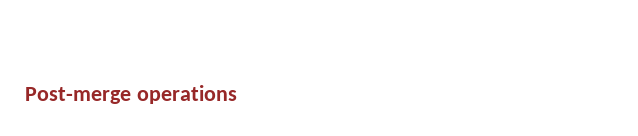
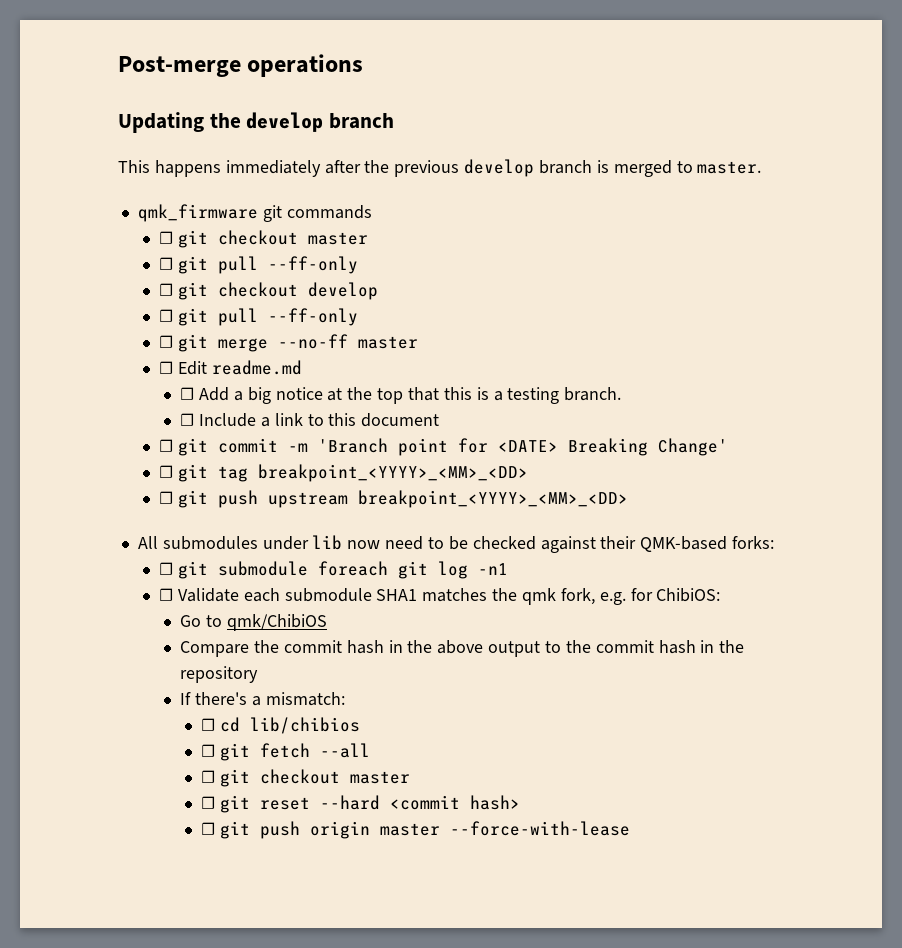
+ Updating the develop branch
+ This happens immediately after the previous develop branch is merged to master.
+ qmk_firmware git commands
+ ☐ git checkout master
+ ☐ git pull --ff-only
+ ☐ git checkout develop
+ ☐ git pull --ff-only
+ ☐ git merge --no-ff master
+ ☐ Edit readme.md
+ ☐ Add a big notice at the top that this is a testing branch.
+ ☐ Include a link to this document
+ ☐ git commit -m 'Branch point for <DATE> Breaking Change'
+ ☐ git tag breakpoint_<YYYY>_<MM>_<DD>
+ ☐ git push upstream breakpoint_<YYYY>_<MM>_<DD>
+ All submodules under lib now need to be checked against their QMK-based forks:
+ ☐ git submodule foreach git log -n1
+ ☐ Validate each submodule SHA1 matches the qmk fork, e.g. for ChibiOS:
+ Go to qmk/ChibiOS
+ Compare the commit hash in the above output to the commit hash in the repository
+ If there's a mismatch:
+ ☐ cd lib/chibios
+ ☐ git fetch --all
+ ☐ git checkout master
+ ☐ git reset --hard <commit hash>
+ ☐ git push origin master --force-with-lease

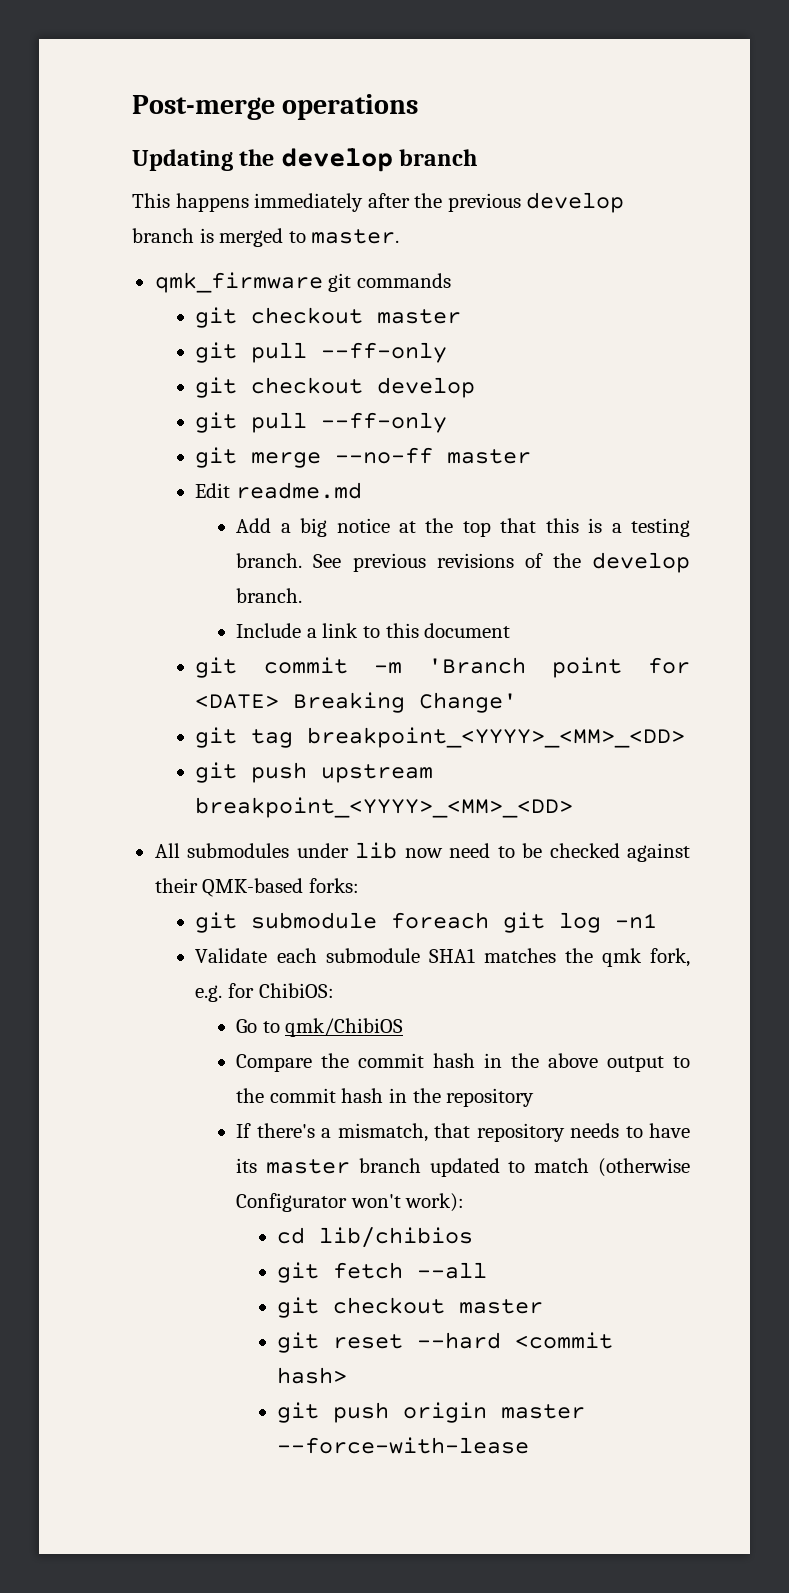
  qmk_firmware git commands
- ☐ git checkout master
- ☐ git pull --ff-only
- ☐ git checkout develop
- ☐ git pull --ff-only
- ☐ git merge --no-ff master
+ git checkout master
+ git pull --ff-only
+ git checkout develop
+ git pull --ff-only
+ git merge --no-ff master
- ☐ Edit readme.md
+ Edit readme.md
- ☐ Add a big notice at the top that this is a testing branch.
- ☐ Include a link to this document
+ Add a big notice at the top that this is a testing branch. See previous revisions of the develop branch.
+ Include a link to this document
- ☐ git commit -m 'Branch point for <DATE> Breaking Change'
+ git commit -m 'Branch point for <DATE> Breaking Change'
- ☐ git tag breakpoint_<YYYY>_<MM>_<DD>
+ git tag breakpoint_<YYYY>_<MM>_<DD>
- ☐ git push upstream breakpoint_<YYYY>_<MM>_<DD>
+ git push upstream breakpoint_<YYYY>_<MM>_<DD>
- ☐ git submodule foreach git log -n1
+ git submodule foreach git log -n1
- ☐ Validate each submodule SHA1 matches the qmk fork, e.g. for ChibiOS:
+ Validate each submodule SHA1 matches the qmk fork, e.g. for ChibiOS:
- If there's a mismatch:
- ☐ cd lib/chibios
+ If there's a mismatch, that repository needs to have its master branch updated to match (otherwise Configurator won't work):
+ cd lib/chibios
- ☐ git fetch --all
- ☐ git checkout master
- ☐ git reset --hard <commit hash>
+ git fetch --all
+ git checkout master
+ git reset --hard <commit hash>
- ☐ git push origin master --force-with-lease
+ git push origin master --force-with-lease

